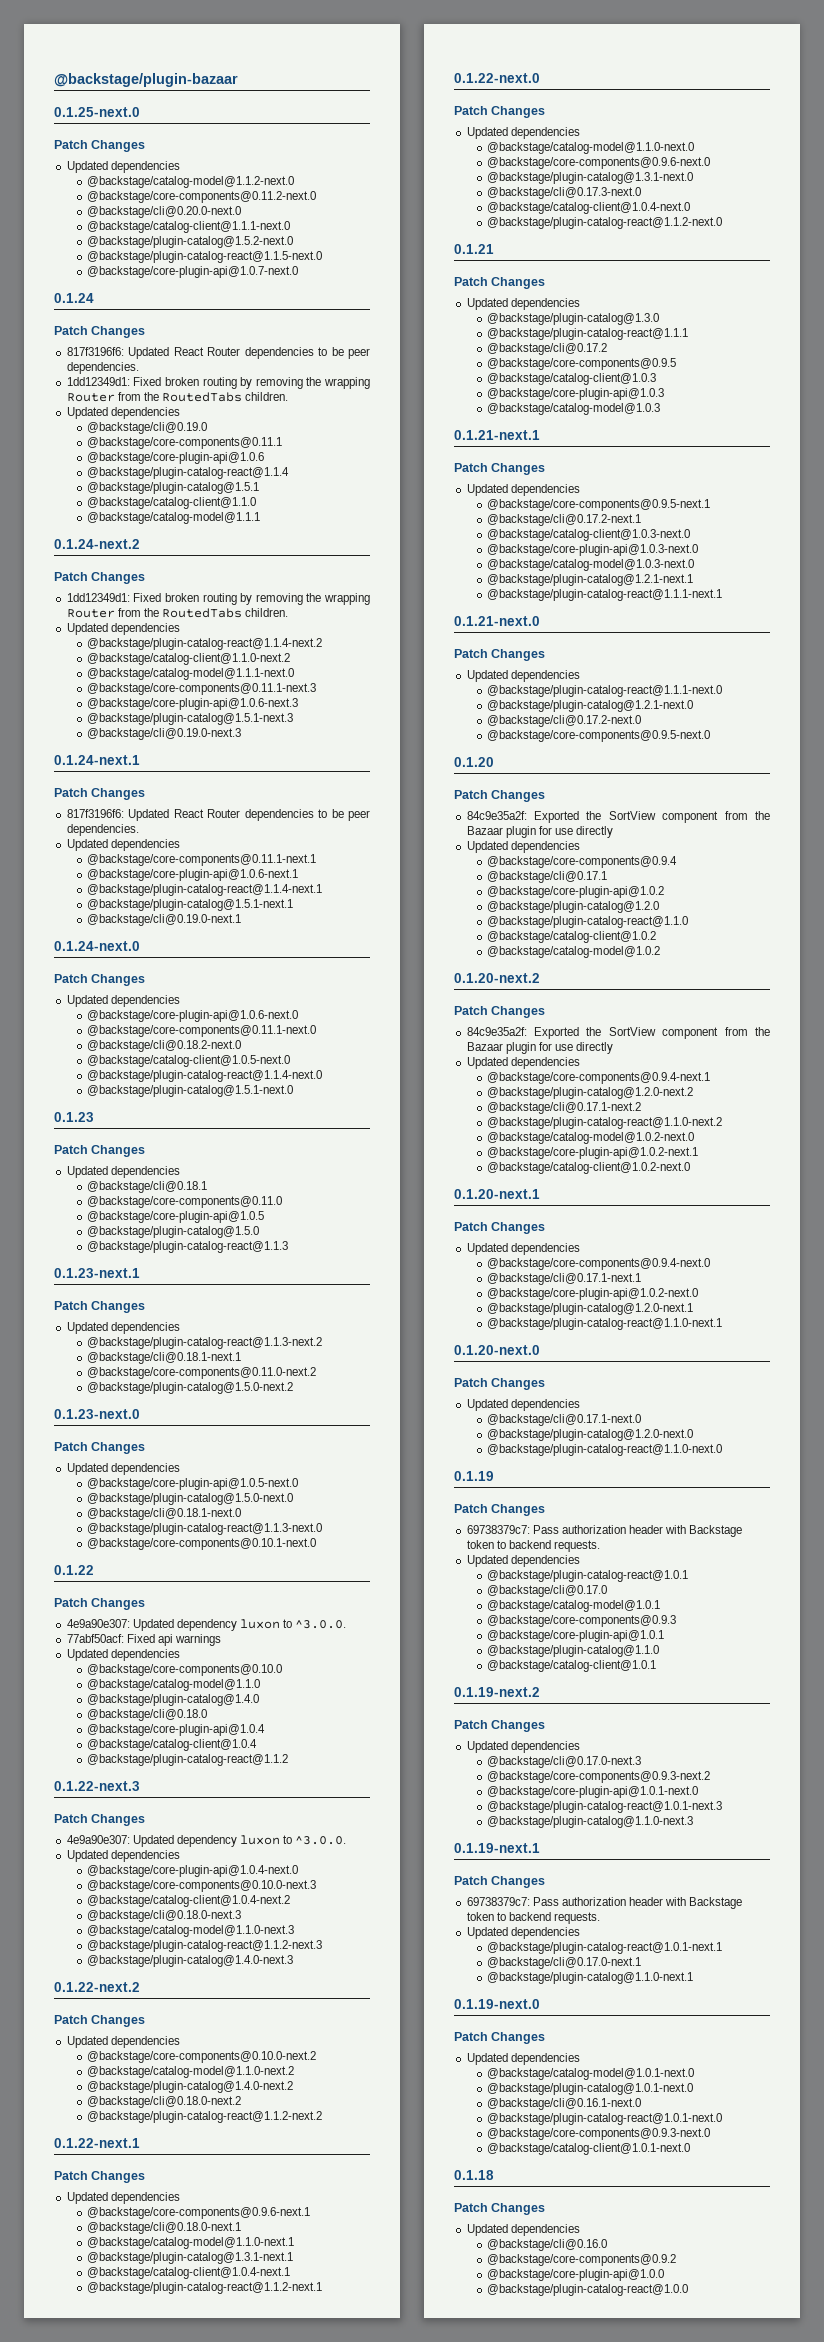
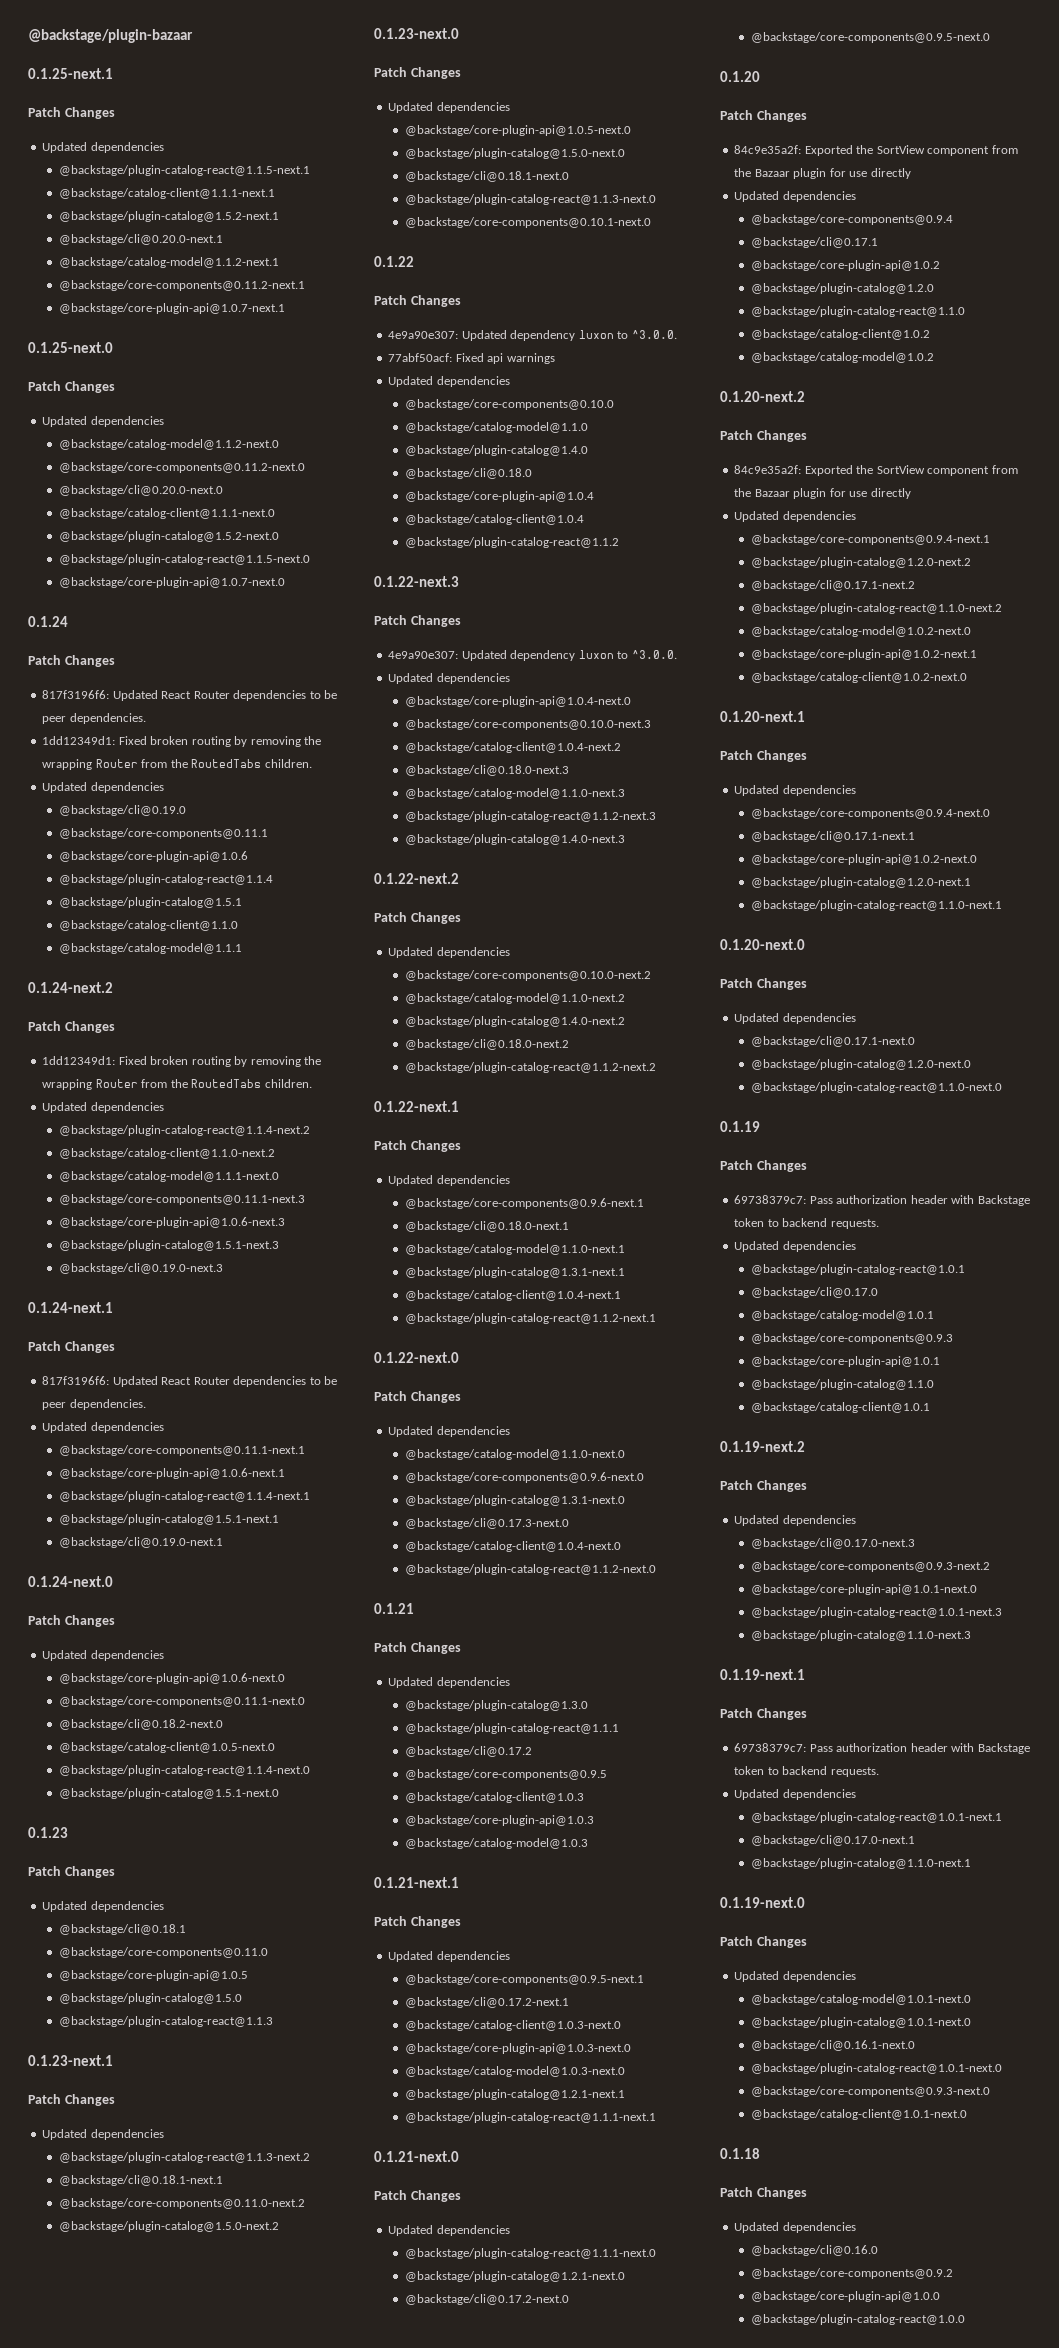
+ 0.1.25-next.1
+ Patch Changes
+ Updated dependencies
+ @backstage/plugin-catalog-react@1.1.5-next.1
+ @backstage/catalog-client@1.1.1-next.1
+ @backstage/plugin-catalog@1.5.2-next.1
+ @backstage/cli@0.20.0-next.1
+ @backstage/catalog-model@1.1.2-next.1
+ @backstage/core-components@0.11.2-next.1
+ @backstage/core-plugin-api@1.0.7-next.1

